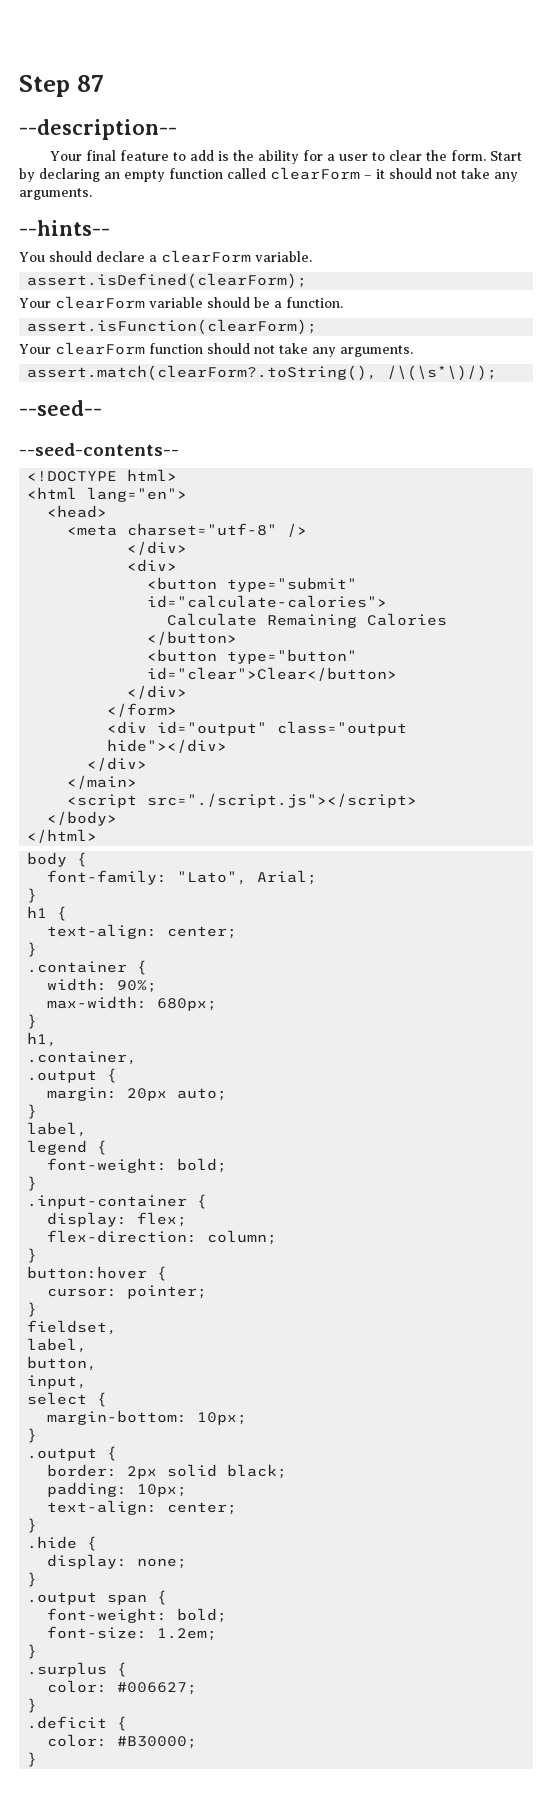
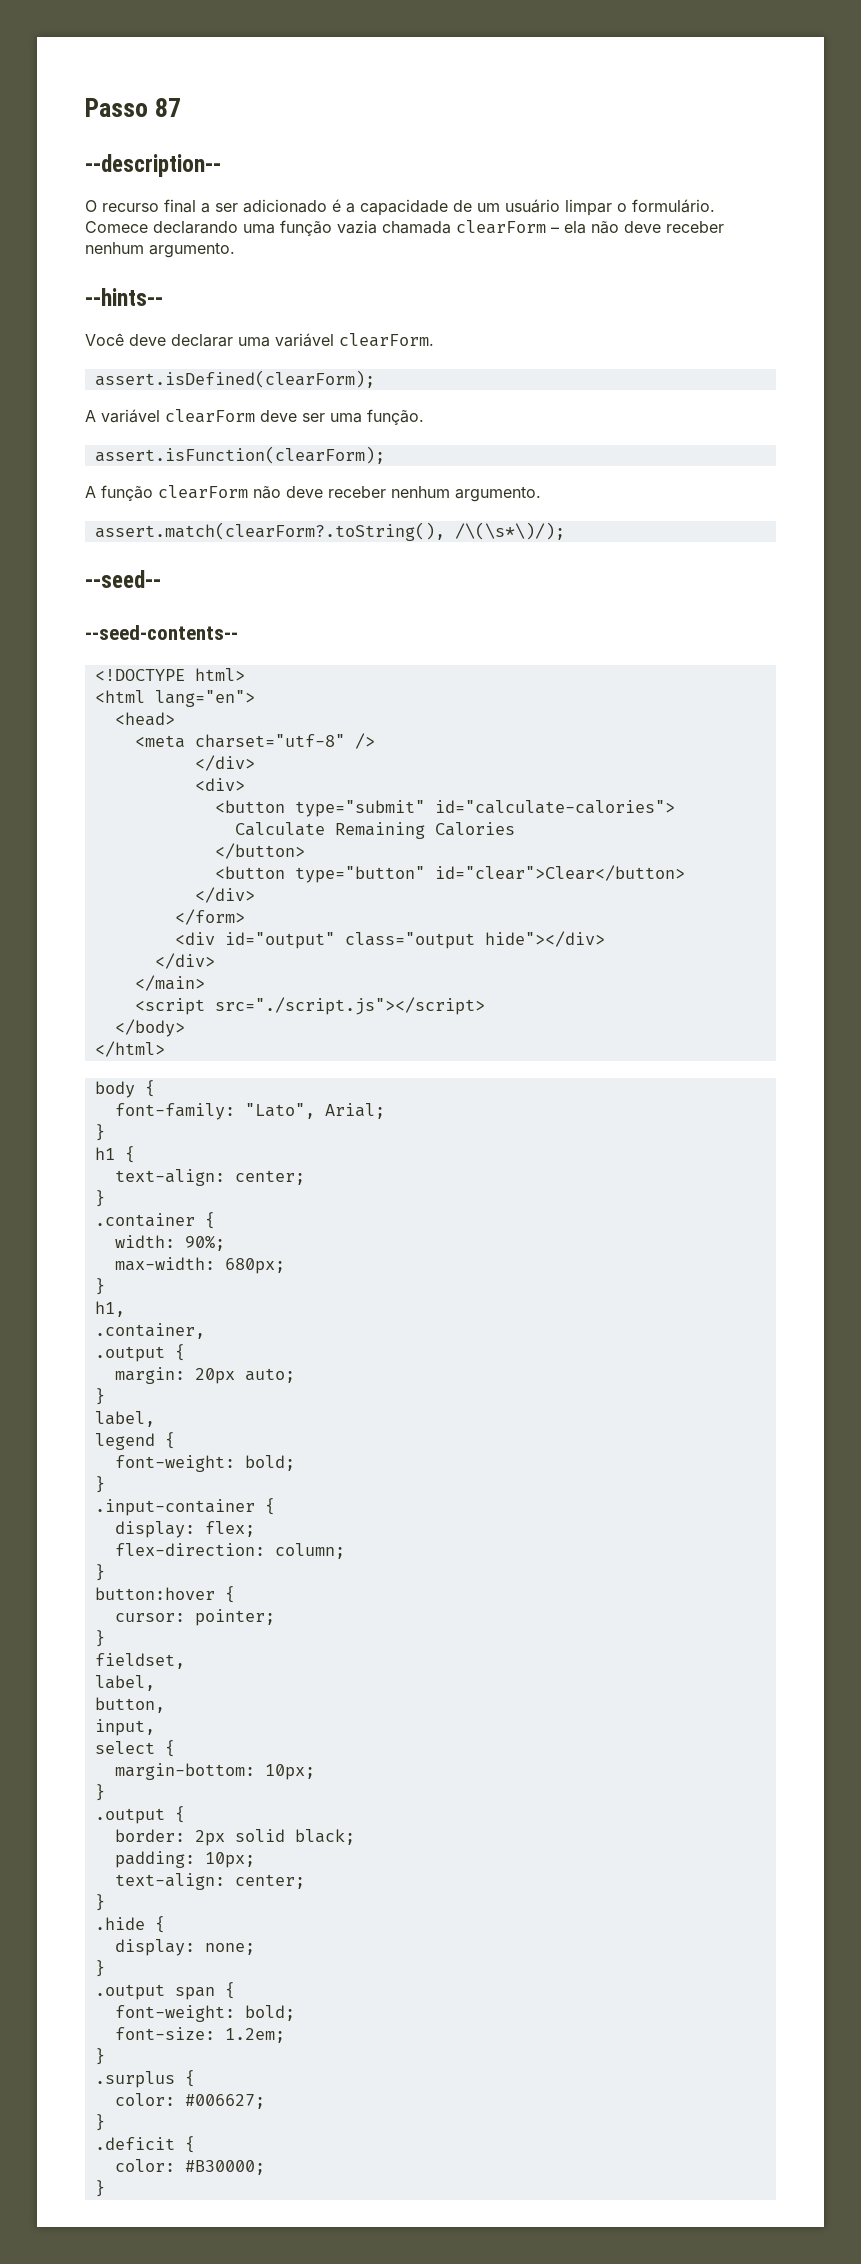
- Step 87
+ Passo 87
- Your final feature to add is the ability for a user to clear the form. Start by declaring an empty function called clearForm – it should not take any arguments.
+ O recurso final a ser adicionado é a capacidade de um usuário limpar o formulário. Comece declarando uma função vazia chamada clearForm – ela não deve receber nenhum argumento.
  --hints--
- You should declare a clearForm variable.
+ Você deve declarar uma variável clearForm.
  assert.isDefined(clearForm);
- Your clearForm variable should be a function.
+ A variável clearForm deve ser uma função.
  assert.isFunction(clearForm);
- Your clearForm function should not take any arguments.
+ A função clearForm não deve receber nenhum argumento.

